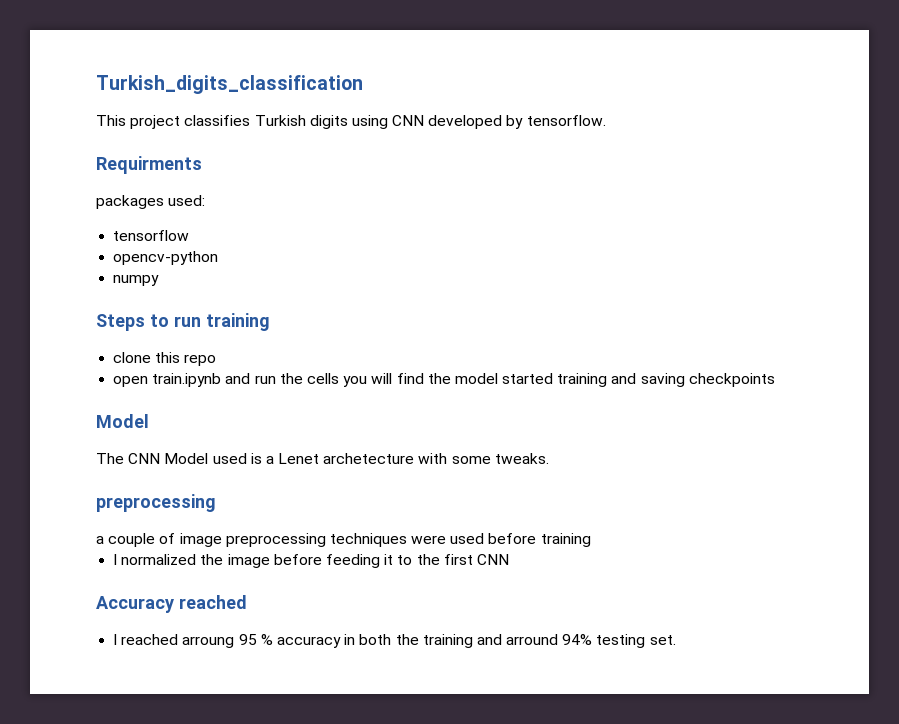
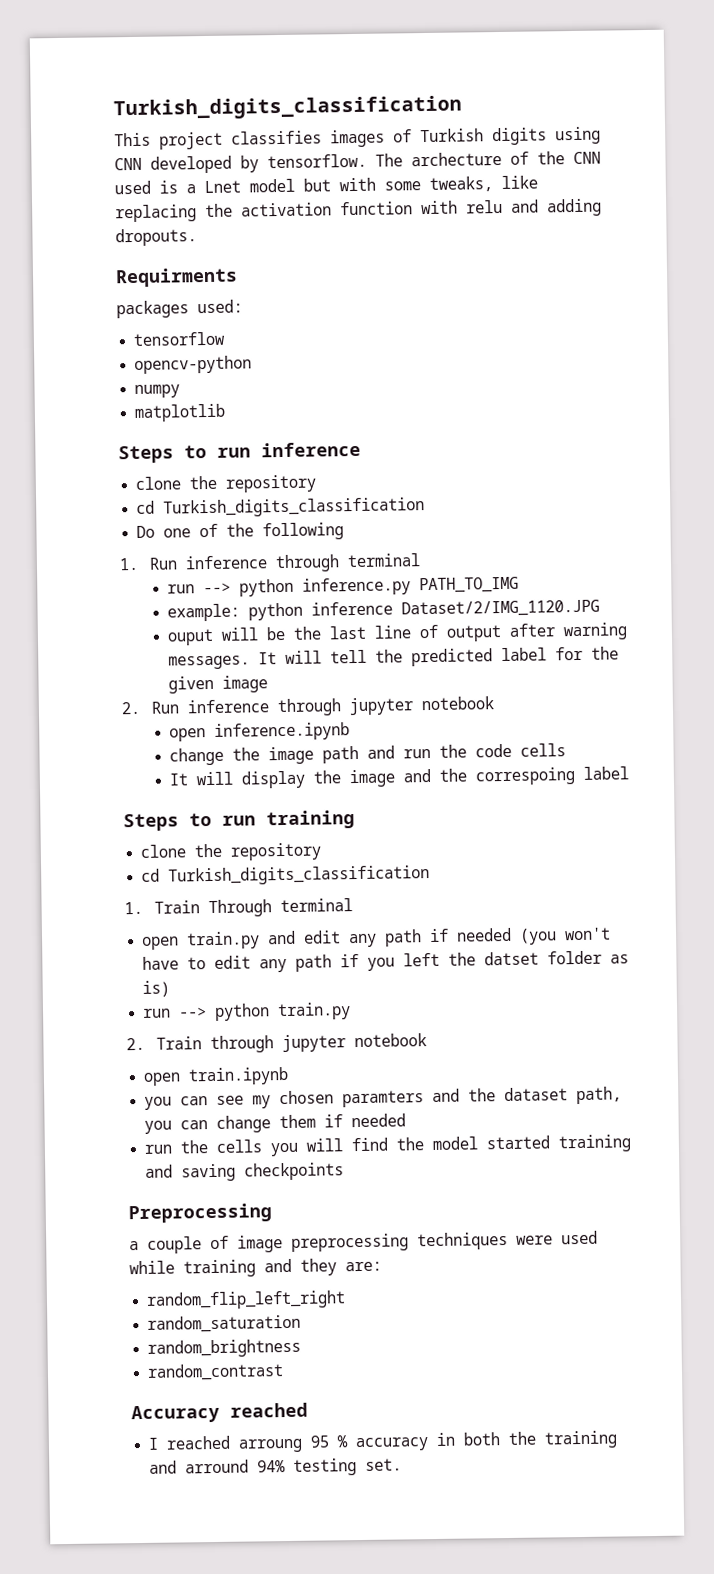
- This project classifies Turkish digits using CNN developed by tensorflow.
+ This project classifies images of Turkish digits using CNN developed by tensorflow. The archecture of the CNN used is a Lnet model but with some tweaks, like replacing the activation function with relu and adding dropouts.
+ matplotlib
+ Steps to run inference
+ clone the repository
+ cd Turkish_digits_classification
+ Do one of the following
+ 1. Run inference through terminal
+ run --> python inference.py PATH_TO_IMG
+ example: python inference Dataset/2/IMG_1120.JPG
+ ouput will be the last line of output after warning messages. It will tell the predicted label for the given image
+ 2. Run inference through jupyter notebook
+ open inference.ipynb
+ change the image path and run the code cells
+ It will display the image and the correspoing label
  Steps to run training
- clone this repo
- open train.ipynb and run the cells you will find the model started training and saving checkpoints
- Model
- The CNN Model used is a Lenet archetecture with some tweaks.
- preprocessing
+ clone the repository
+ cd Turkish_digits_classification
+ 1. Train Through terminal
+ open train.py and edit any path if needed (you won't have to edit any path if you left the datset folder as is)
+ run --> python train.py
+ 2. Train through jupyter notebook
+ open train.ipynb
+ you can see my chosen paramters and the dataset path, you can change them if needed
+ run the cells you will find the model started training and saving checkpoints
+ Preprocessing
- a couple of image preprocessing techniques were used before training
- I normalized the image before feeding it to the first CNN
+ a couple of image preprocessing techniques were used while training and they are:
+ random_flip_left_right
+ random_saturation
+ random_brightness
+ random_contrast

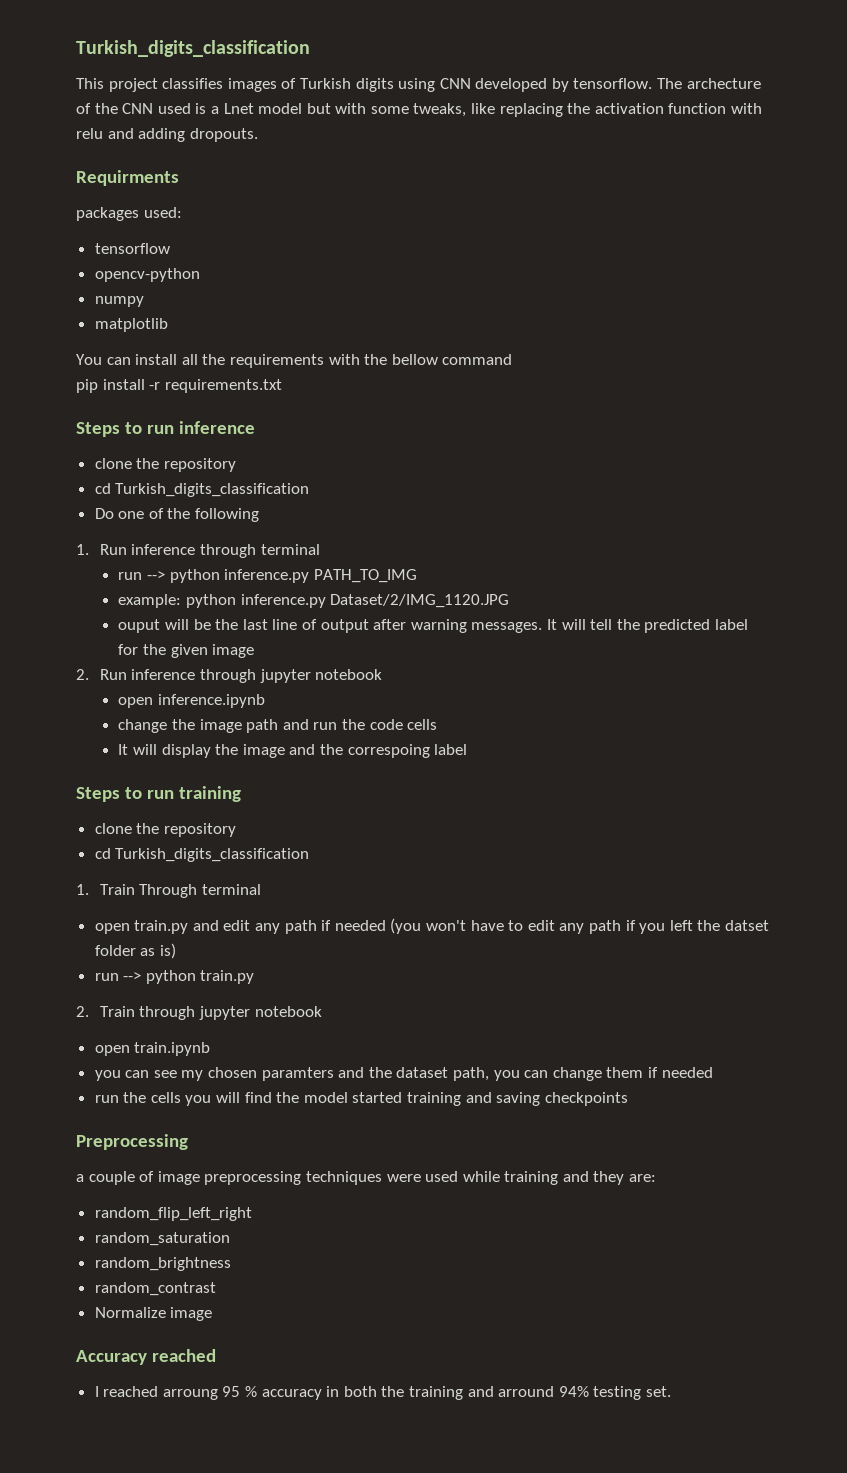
+ You can install all the requirements with the bellow command
+ pip install -r requirements.txt
- example: python inference Dataset/2/IMG_1120.JPG
+ example: python inference.py Dataset/2/IMG_1120.JPG
+ Normalize image

